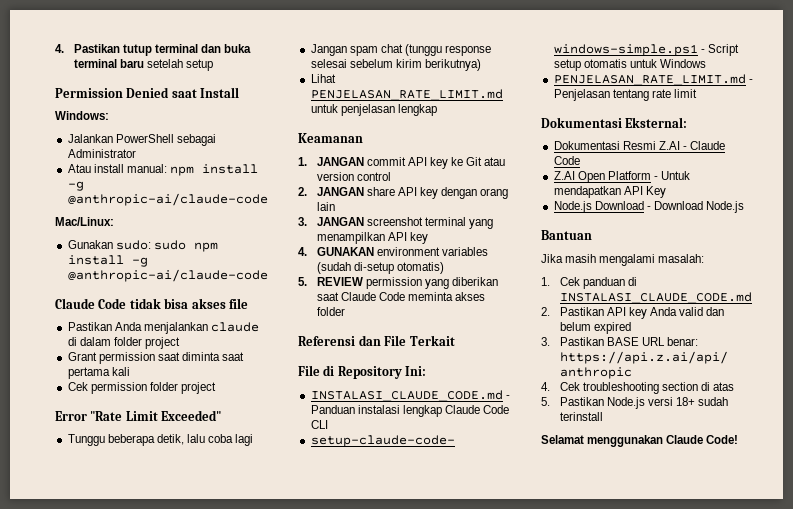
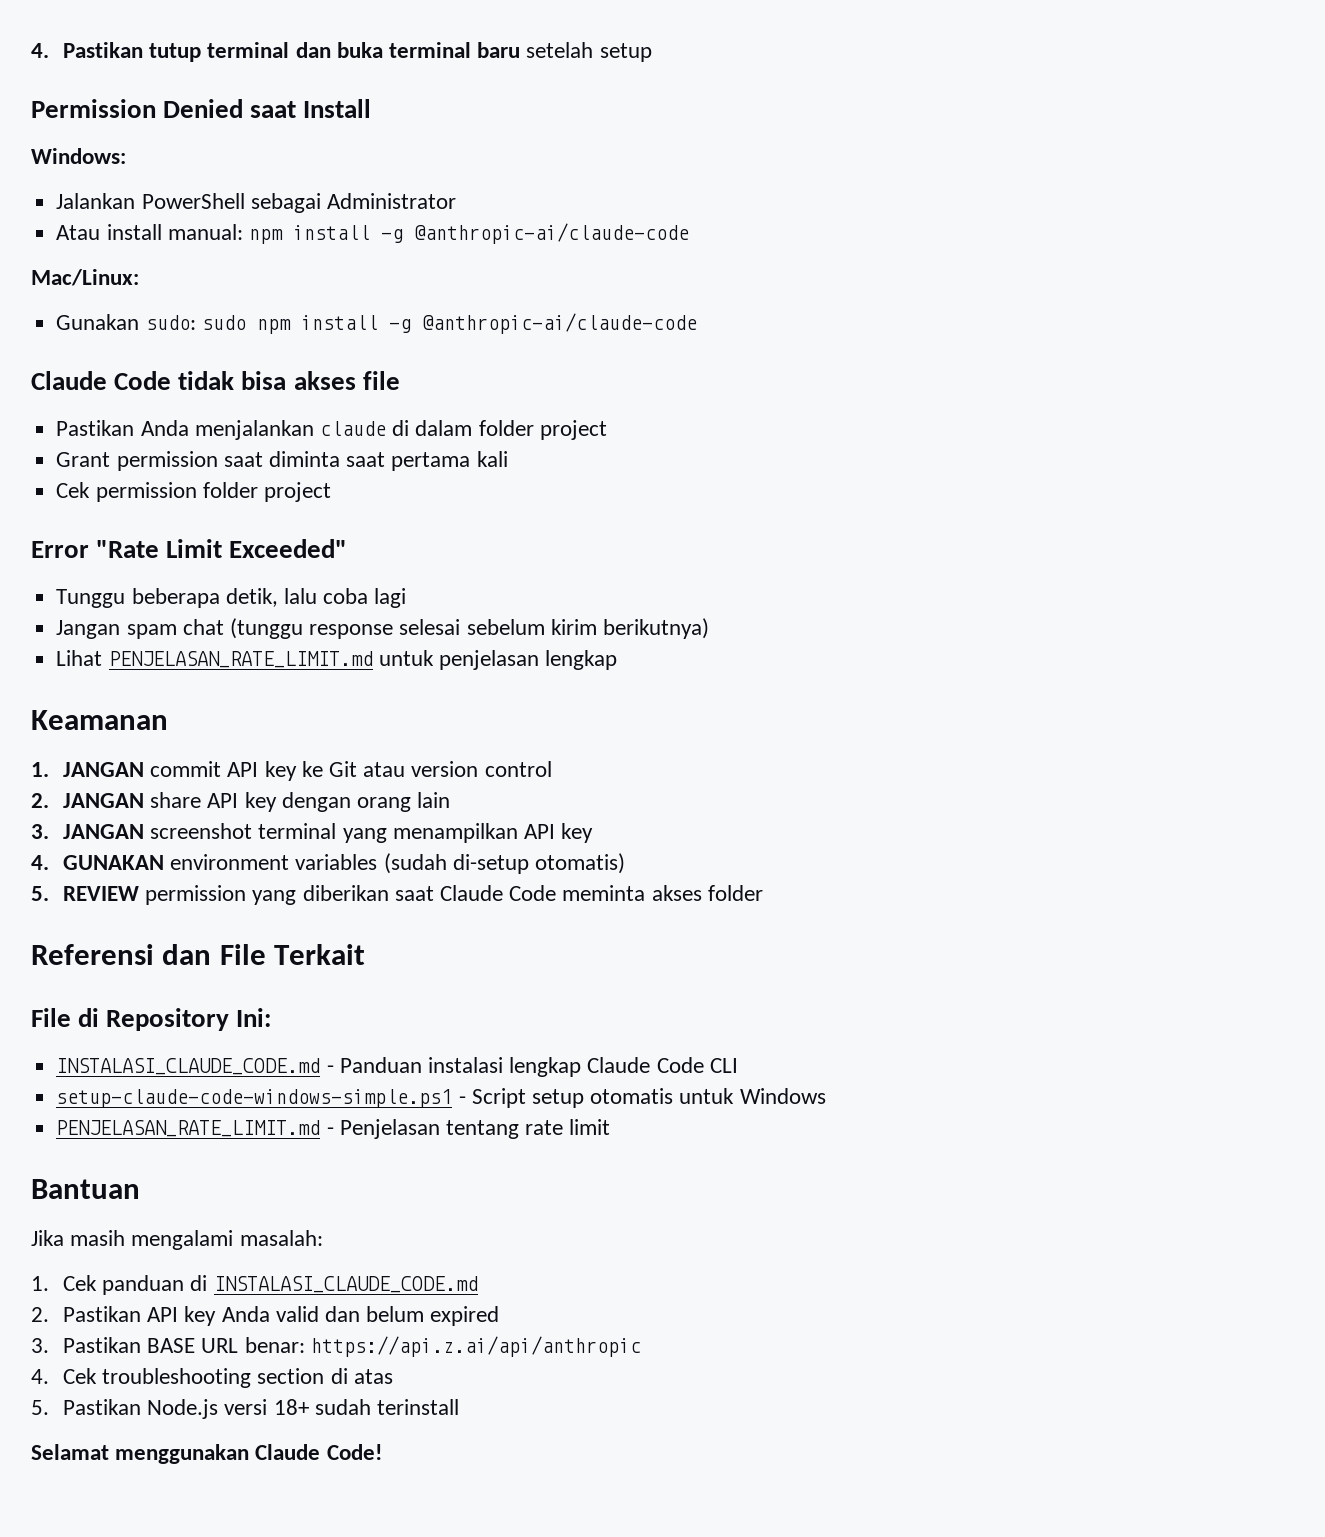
- Dokumentasi Eksternal:
- Dokumentasi Resmi Z.AI - Claude Code
- Z.AI Open Platform - Untuk mendapatkan API Key
- Node.js Download - Download Node.js

